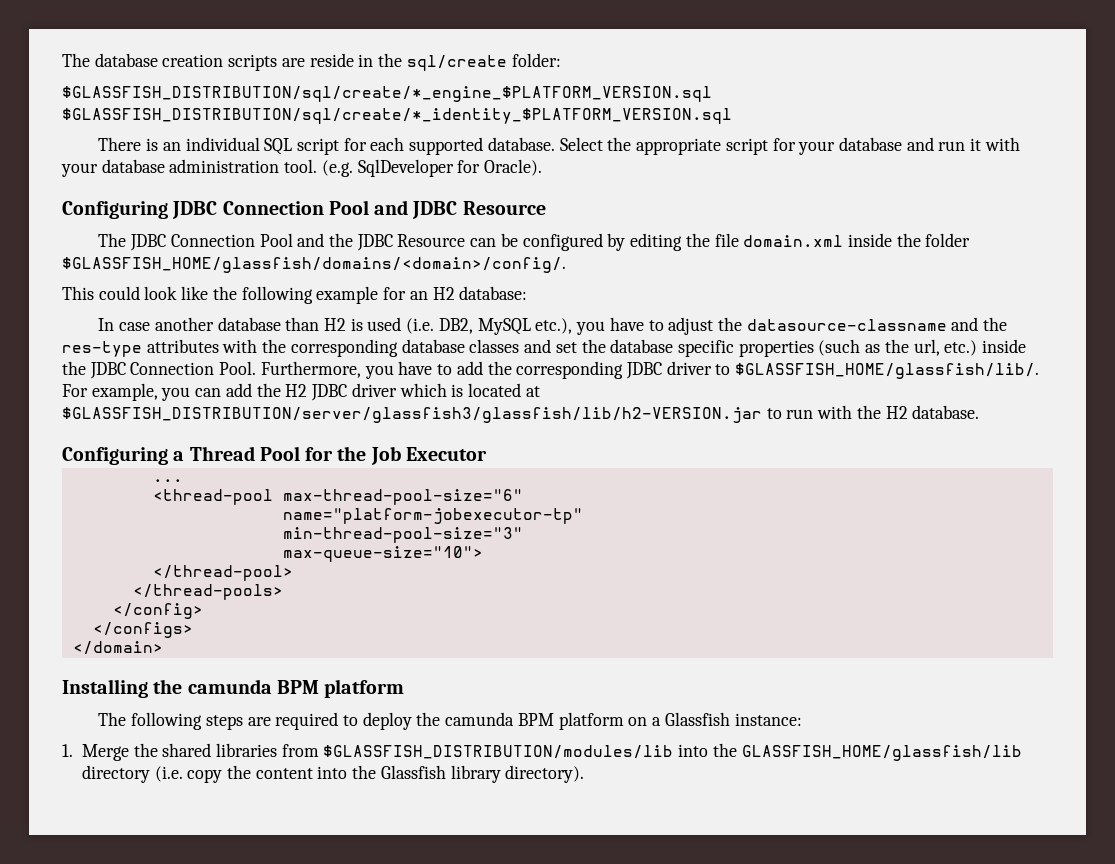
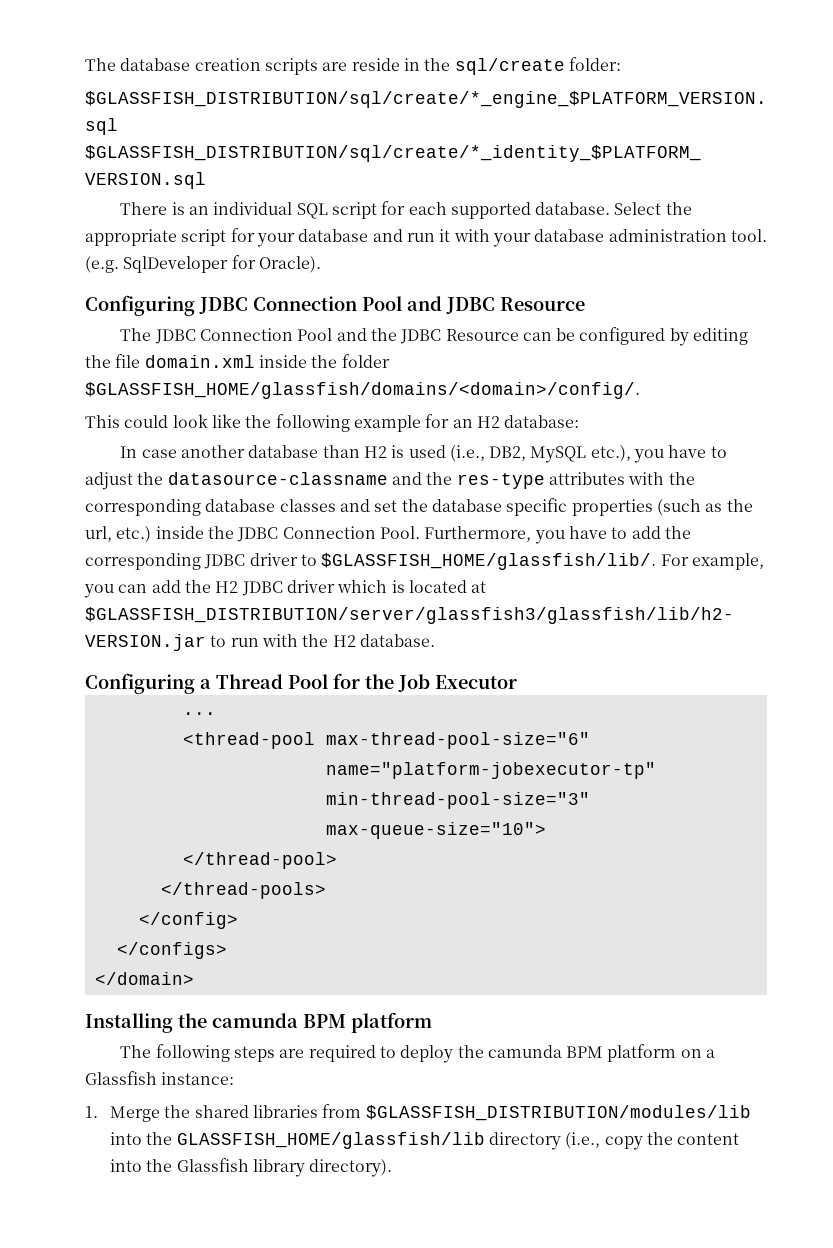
- In case another database than H2 is used (i.e. DB2, MySQL etc.), you have to adjust the datasource-classname and the res-type attributes with the corresponding database classes and set the database specific properties (such as the url, etc.) inside the JDBC Connection Pool.
+ In case another database than H2 is used (i.e., DB2, MySQL etc.), you have to adjust the datasource-classname and the res-type attributes with the corresponding database classes and set the database specific properties (such as the url, etc.) inside the JDBC Connection Pool.
- 1. Merge the shared libraries from $GLASSFISH_DISTRIBUTION/modules/lib into the GLASSFISH_HOME/glassfish/lib directory (i.e. copy the content into the Glassfish library directory).
+ 1. Merge the shared libraries from $GLASSFISH_DISTRIBUTION/modules/lib into the GLASSFISH_HOME/glassfish/lib directory (i.e., copy the content into the Glassfish library directory).

